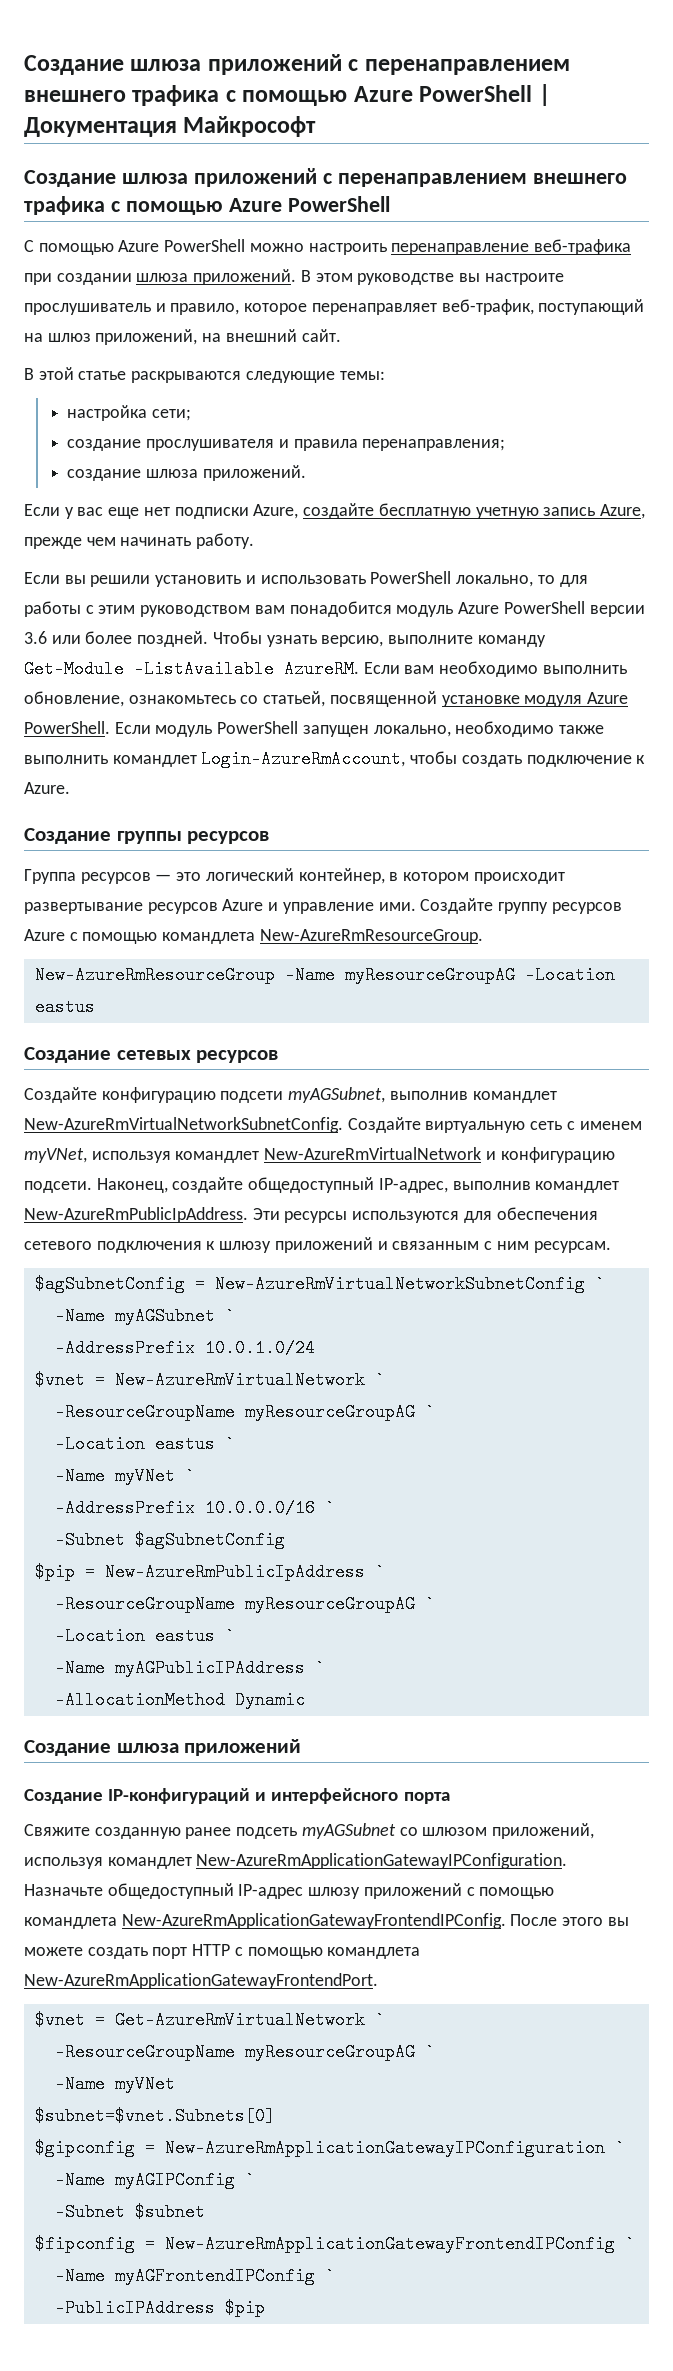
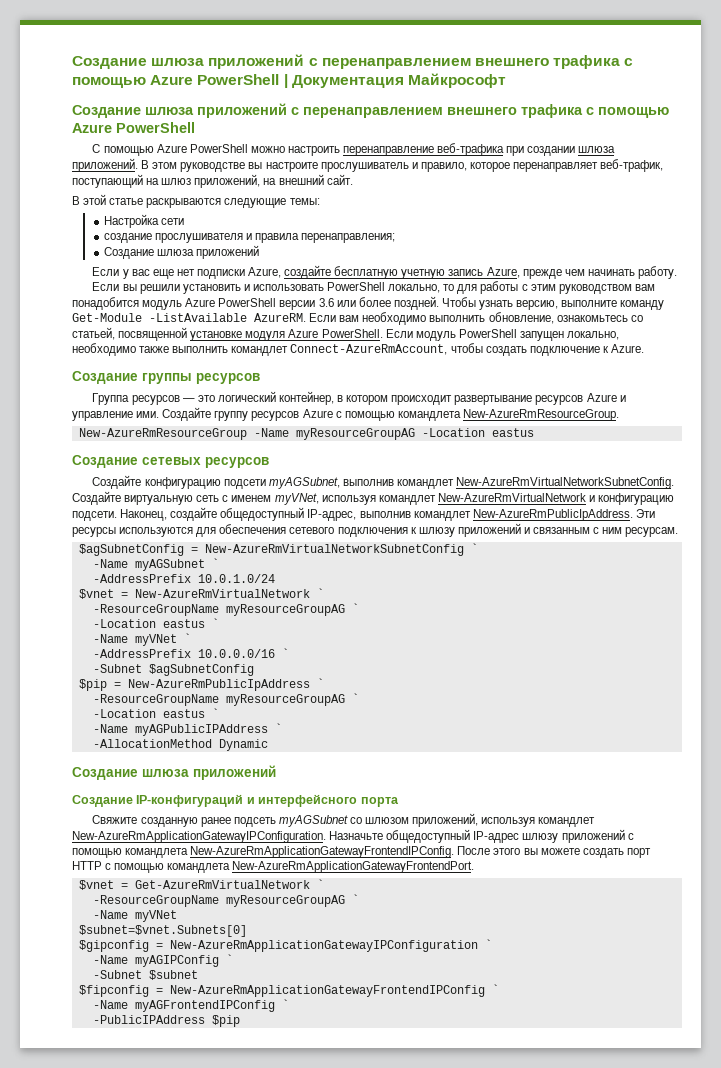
- настройка сети;
+ Настройка сети
  создание прослушивателя и правила перенаправления;
- создание шлюза приложений.
+ Создание шлюза приложений
- Если модуль PowerShell запущен локально, необходимо также выполнить командлет Login-AzureRmAccount, чтобы создать подключение к Azure.
+ Если модуль PowerShell запущен локально, необходимо также выполнить командлет Connect-AzureRmAccount, чтобы создать подключение к Azure.

